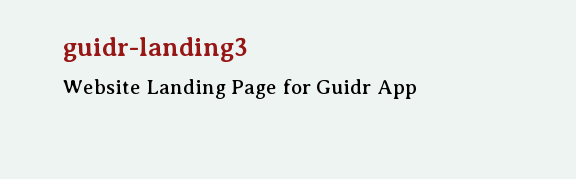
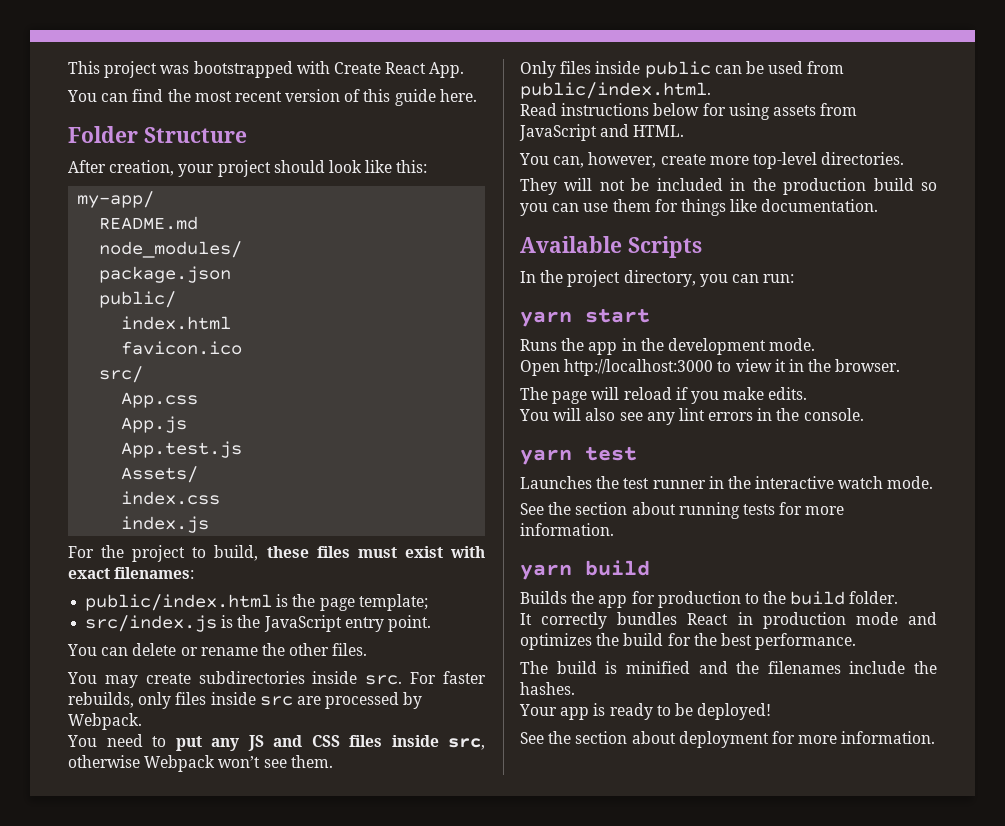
- guidr-landing3
- Website Landing Page for Guidr App
+ This project was bootstrapped with Create React App.
+ You can find the most recent version of this guide here.
+ Folder Structure
+ After creation, your project should look like this:
+ my-app/
+ README.md
+ node_modules/
+ package.json
+ public/
+ index.html
+ favicon.ico
+ src/
+ App.css
+ App.js
+ App.test.js
+ Assets/
+ index.css
+ index.js
+ For the project to build, these files must exist with exact filenames:
+ public/index.html is the page template;
+ src/index.js is the JavaScript entry point.
+ You can delete or rename the other files.
+ You may create subdirectories inside src. For faster rebuilds, only files inside src are processed by Webpack.
+ You need to put any JS and CSS files inside src, otherwise Webpack won’t see them.
+ Only files inside public can be used from public/index.html.
+ Read instructions below for using assets from JavaScript and HTML.
+ You can, however, create more top-level directories.
+ They will not be included in the production build so you can use them for things like documentation.
+ Available Scripts
+ In the project directory, you can run:
+ yarn start
+ Runs the app in the development mode.
+ Open http://localhost:3000 to view it in the browser.
+ The page will reload if you make edits.
+ You will also see any lint errors in the console.
+ yarn test
+ Launches the test runner in the interactive watch mode.
+ See the section about running tests for more information.
+ yarn build
+ Builds the app for production to the build folder.
+ It correctly bundles React in production mode and optimizes the build for the best performance.
+ The build is minified and the filenames include the hashes.
+ Your app is ready to be deployed!
+ See the section about deployment for more information.

